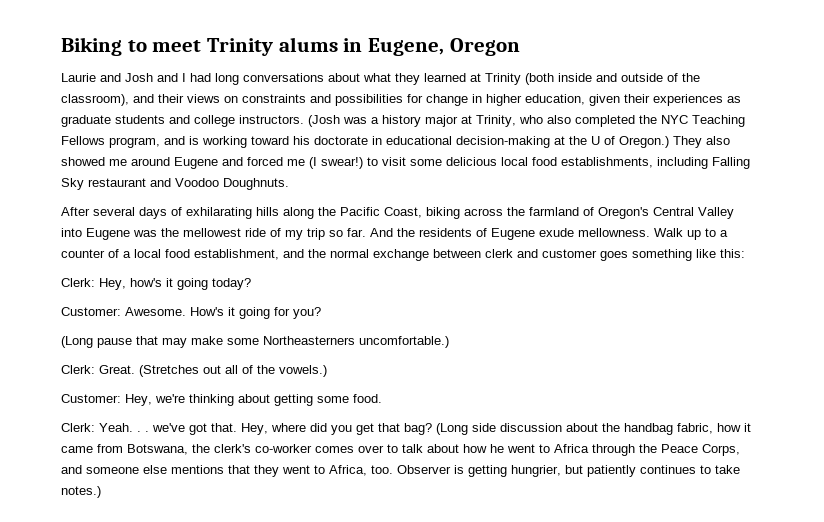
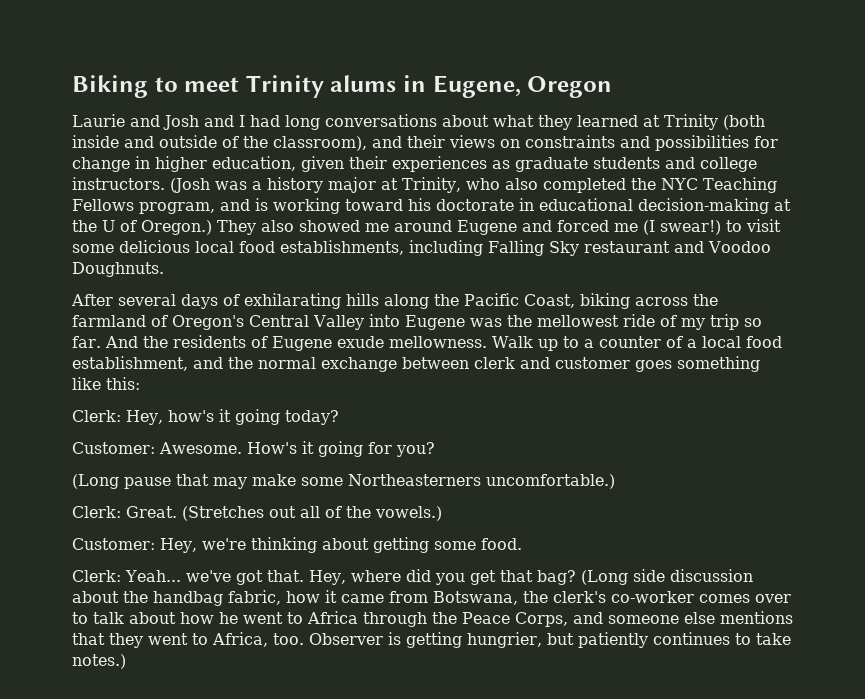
- Clerk: Yeah. . . we've got that.
+ Clerk: Yeah... we've got that.

